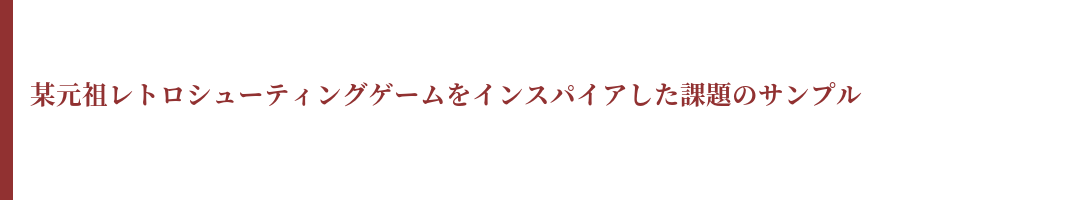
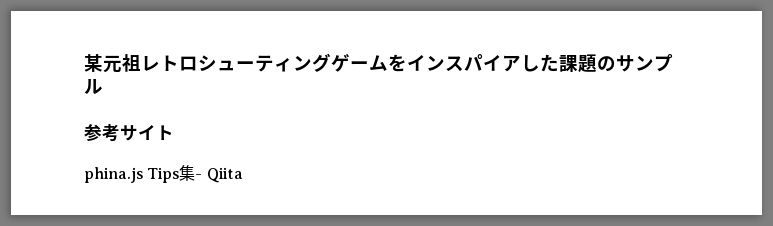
+ 参考サイト
+ phina.js Tips集- Qiita

